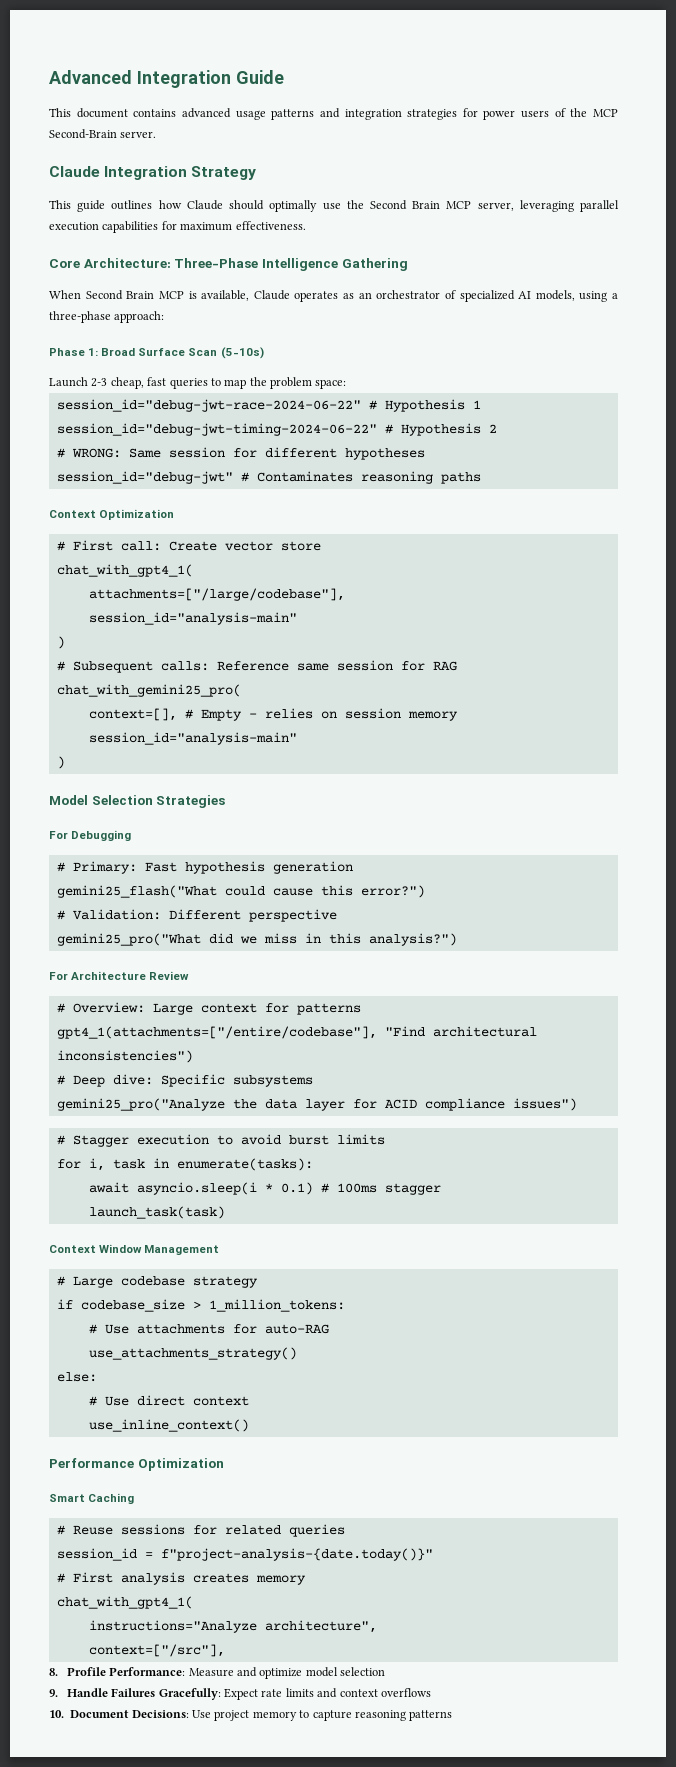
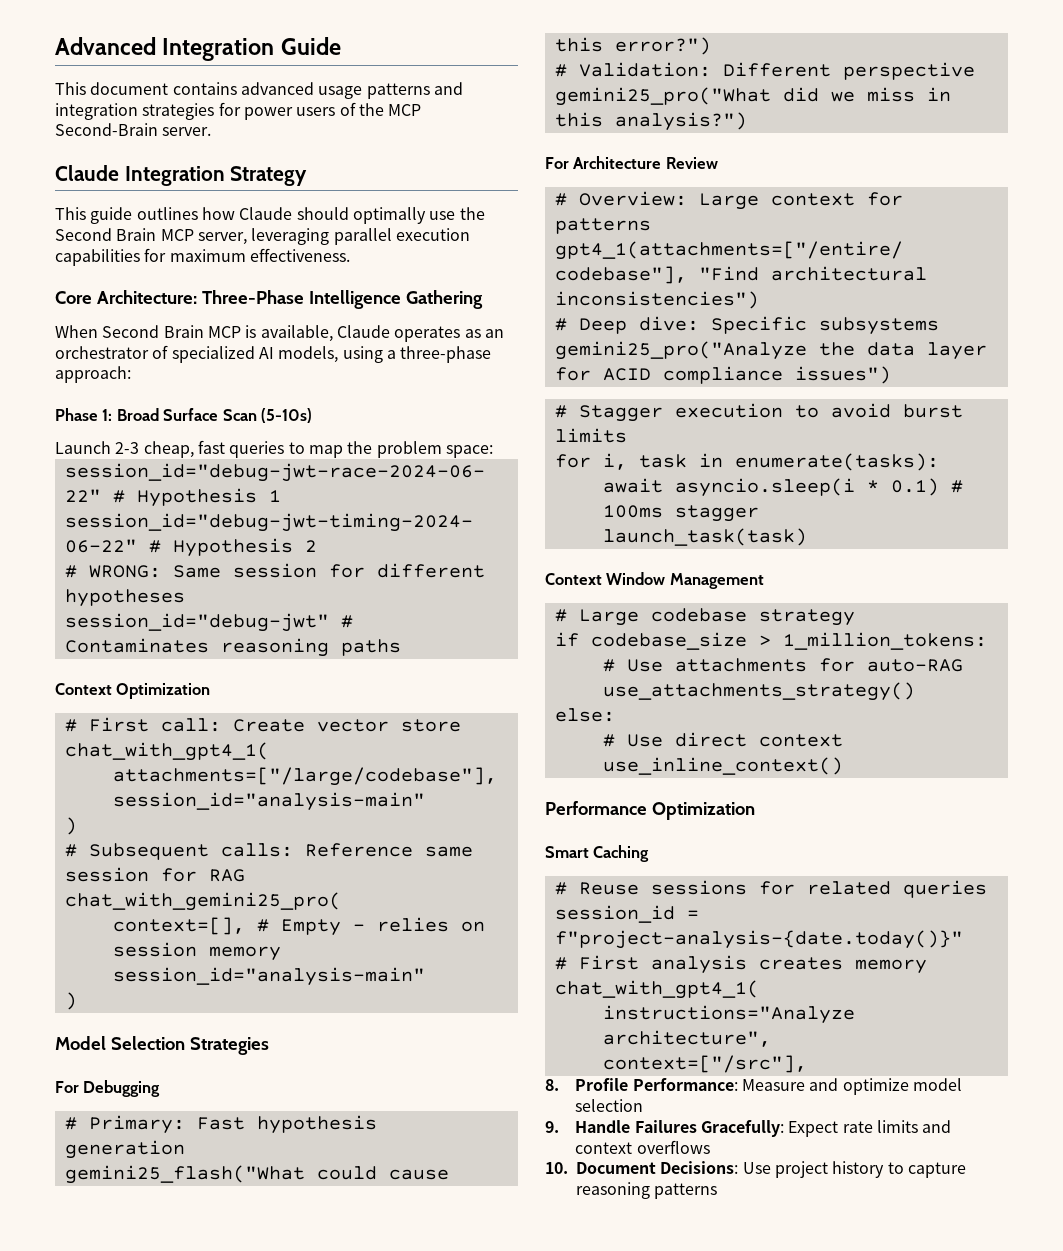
- 10. Document Decisions: Use project memory to capture reasoning patterns
+ 10. Document Decisions: Use project history to capture reasoning patterns

